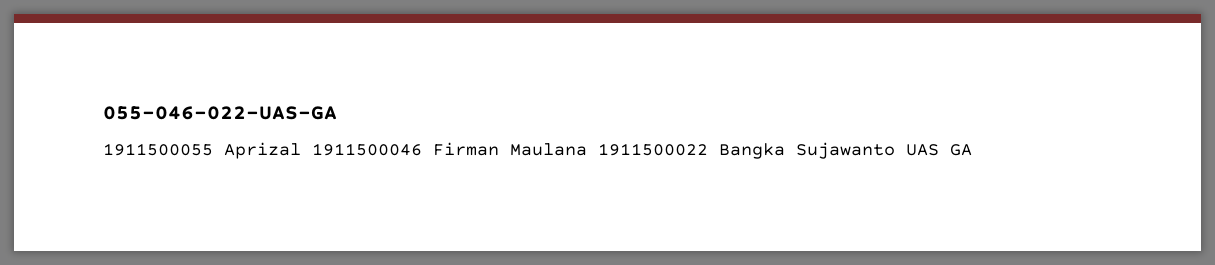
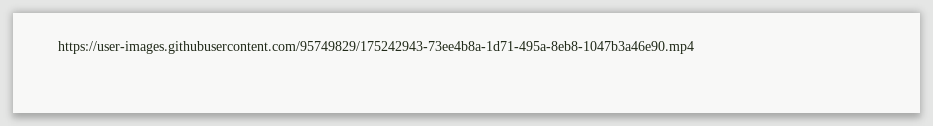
- 055-046-022-UAS-GA
- 1911500055 Aprizal 1911500046 Firman Maulana 1911500022 Bangka Sujawanto UAS GA
+ https://user-images.githubusercontent.com/95749829/175242943-73ee4b8a-1d71-495a-8eb8-1047b3a46e90.mp4

